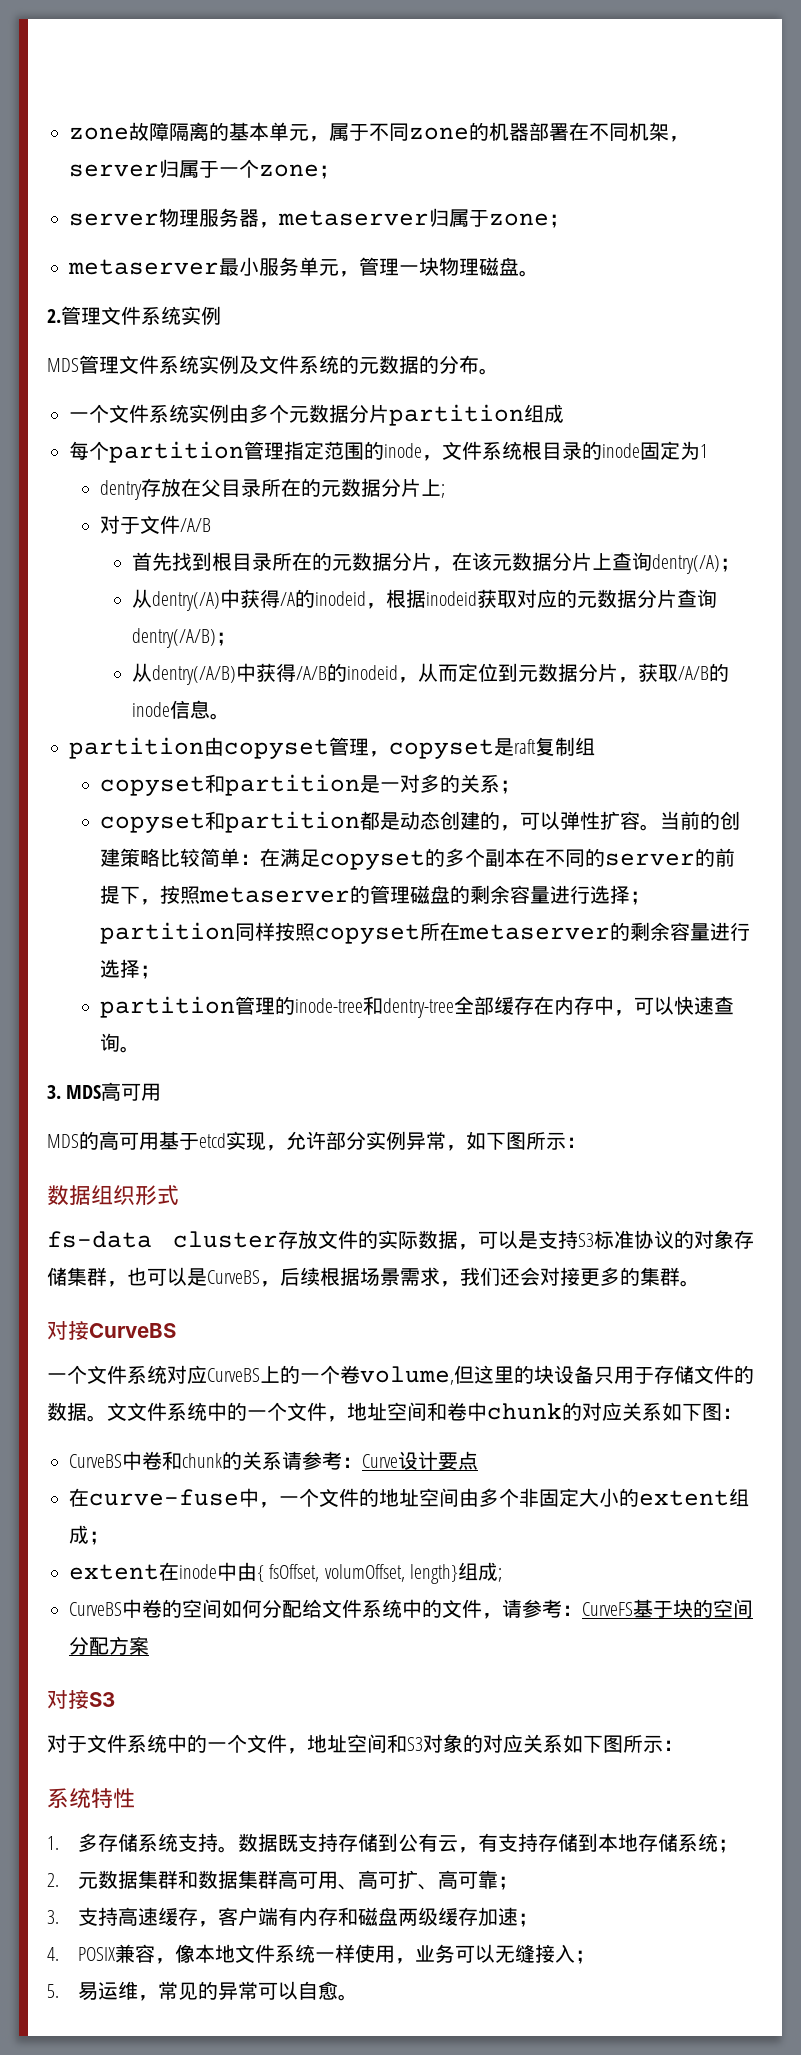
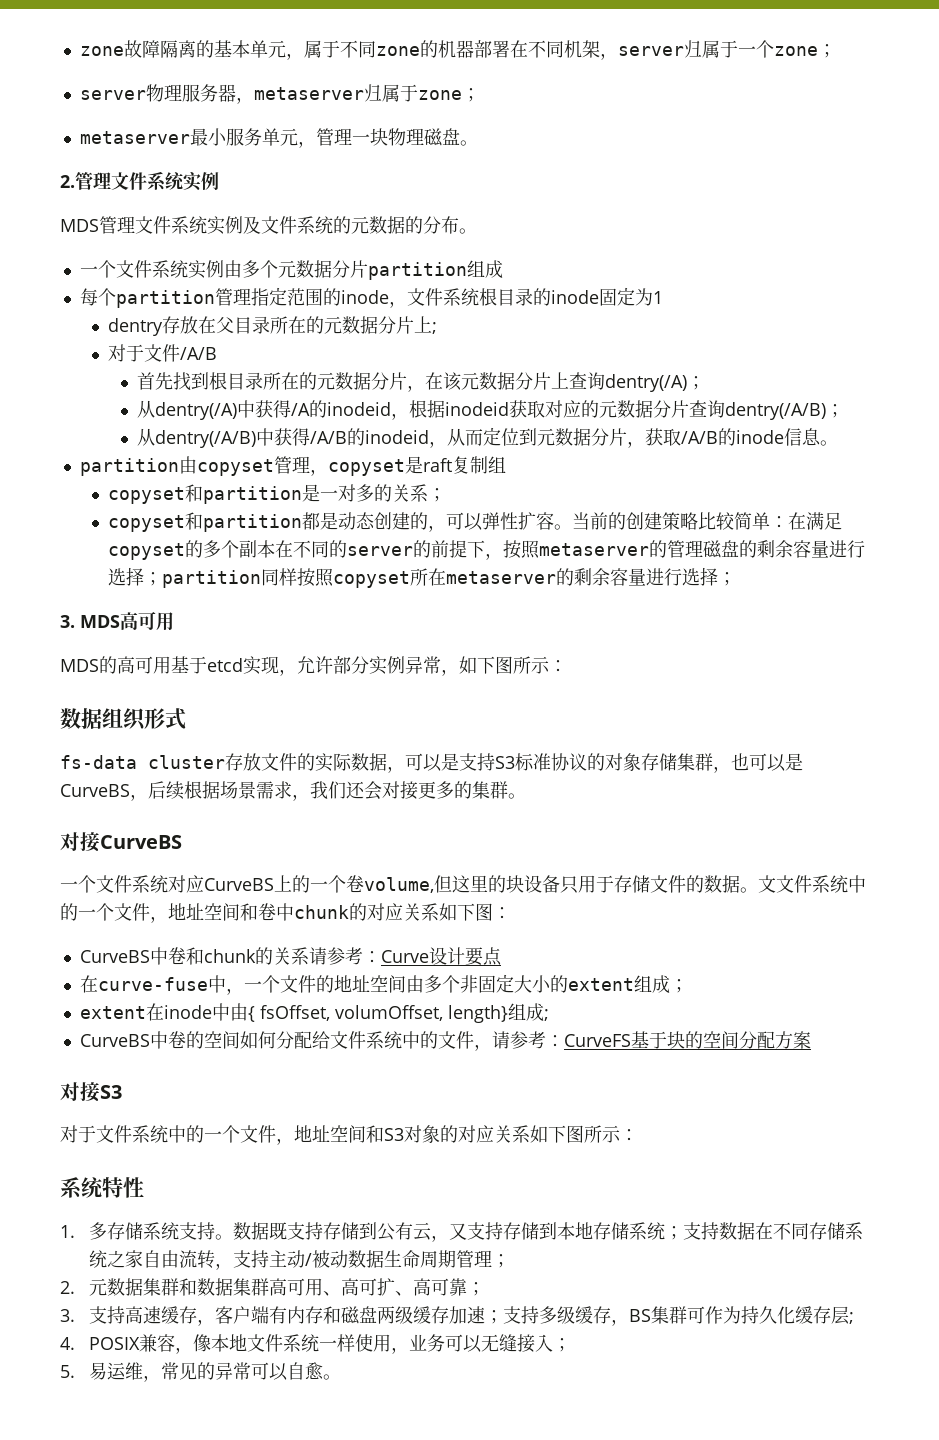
- partition管理的inode-tree和dentry-tree全部缓存在内存中，可以快速查询。
- 数据既支持存储到公有云，有支持存储到本地存储系统；
+ 数据既支持存储到公有云，又支持存储到本地存储系统；支持数据在不同存储系统之家自由流转，支持主动/被动数据生命周期管理；
- 3.支持高速缓存，客户端有内存和磁盘两级缓存加速；
+ 3.支持高速缓存，客户端有内存和磁盘两级缓存加速；支持多级缓存，BS集群可作为持久化缓存层;

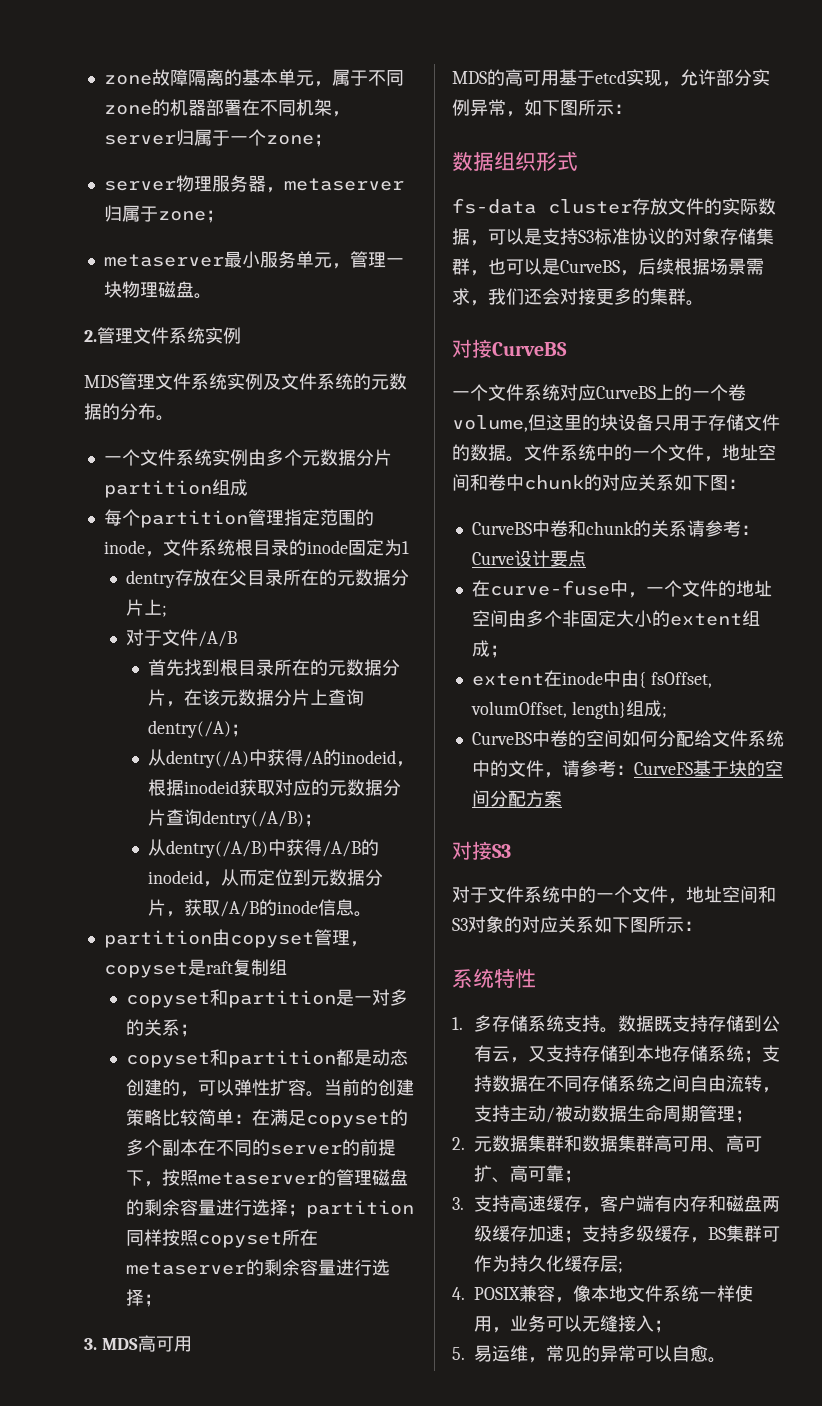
- 文文件系统中的一个文件，地址空间和卷中chunk的对应关系如下图：
+ 文件系统中的一个文件，地址空间和卷中chunk的对应关系如下图：
- 数据既支持存储到公有云，又支持存储到本地存储系统；支持数据在不同存储系统之家自由流转，支持主动/被动数据生命周期管理；
+ 数据既支持存储到公有云，又支持存储到本地存储系统；支持数据在不同存储系统之间自由流转，支持主动/被动数据生命周期管理；

